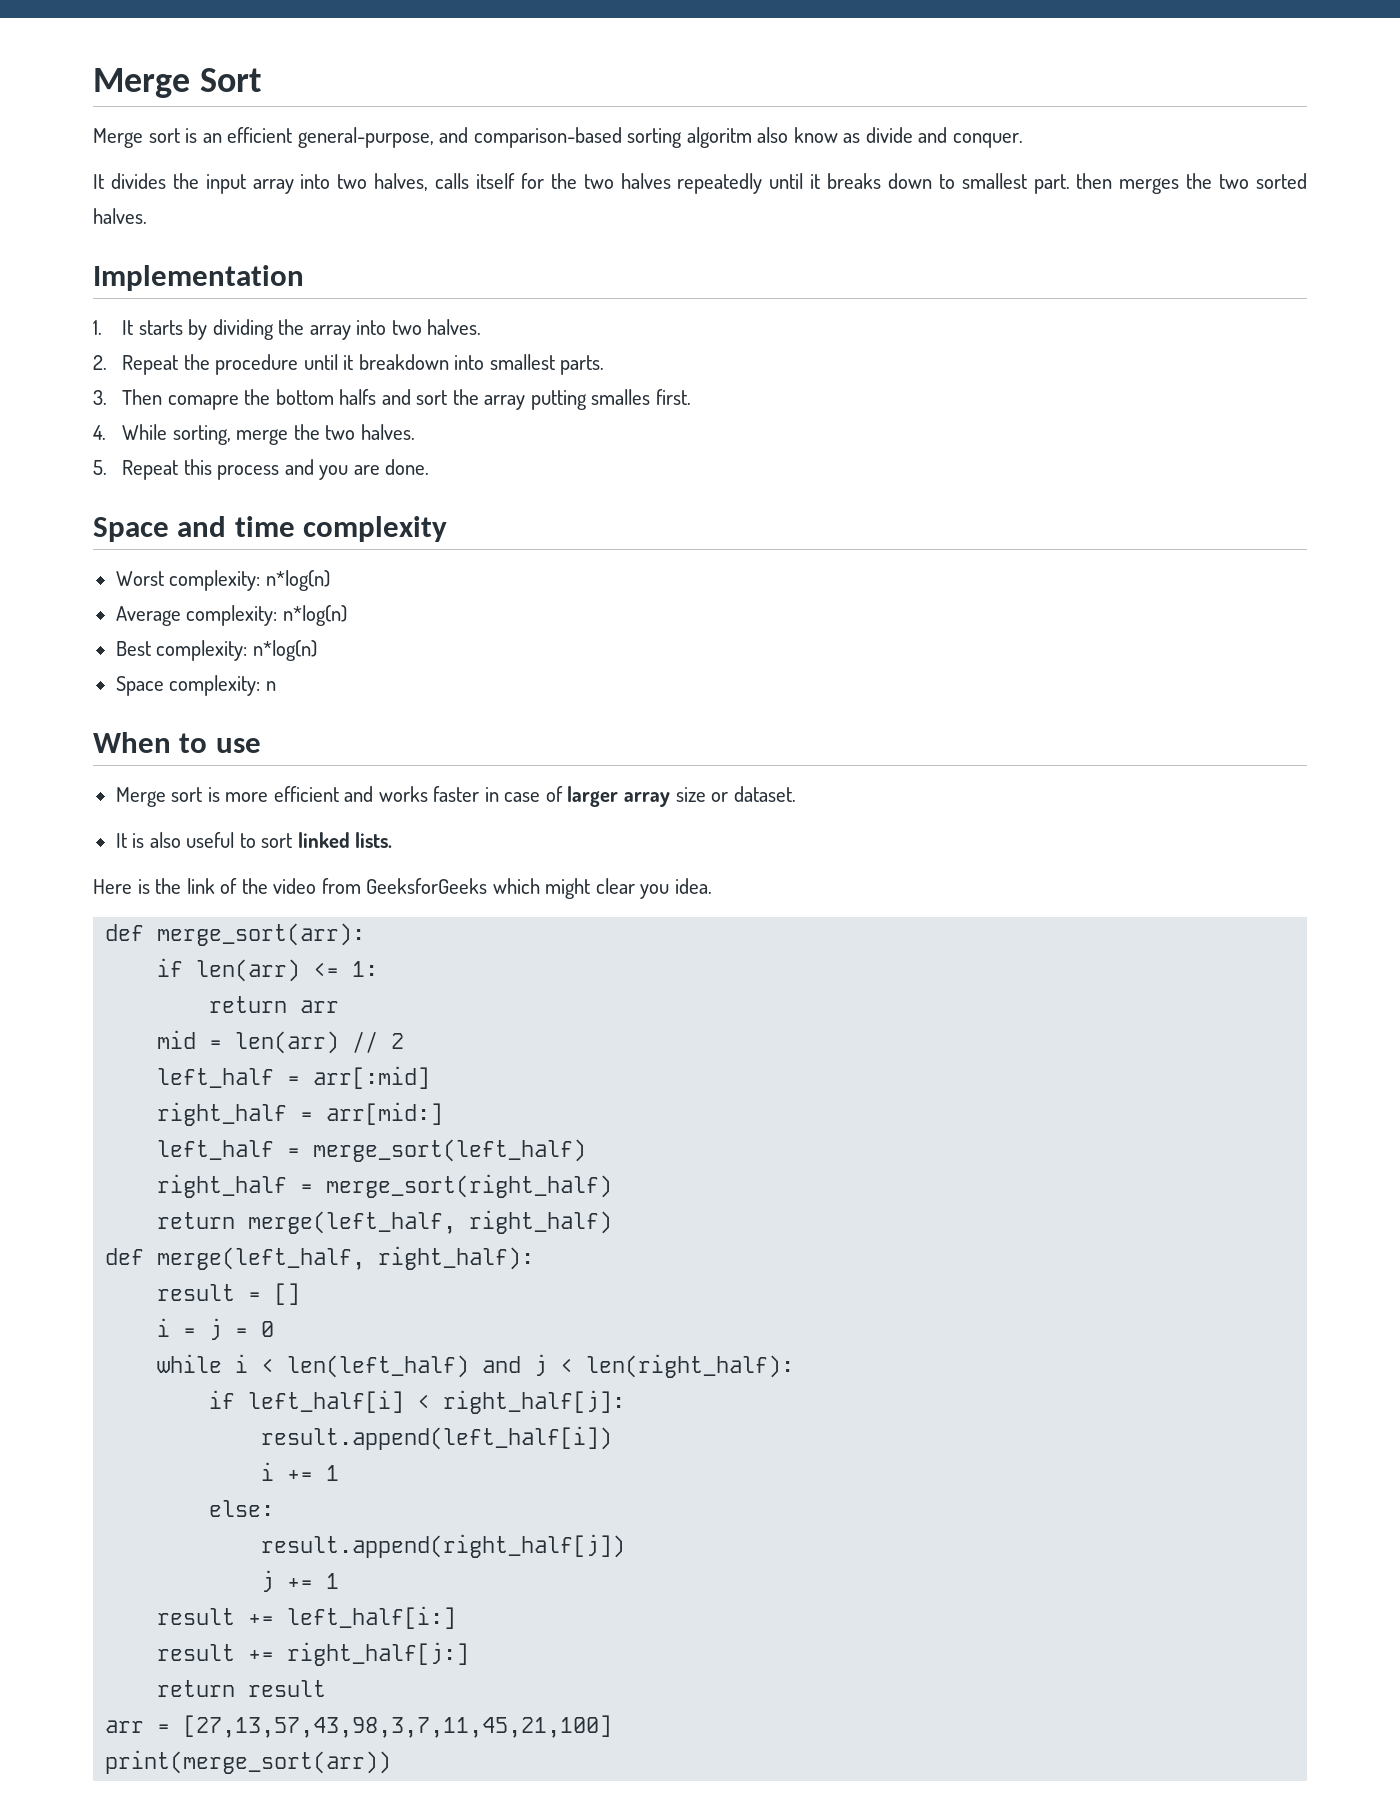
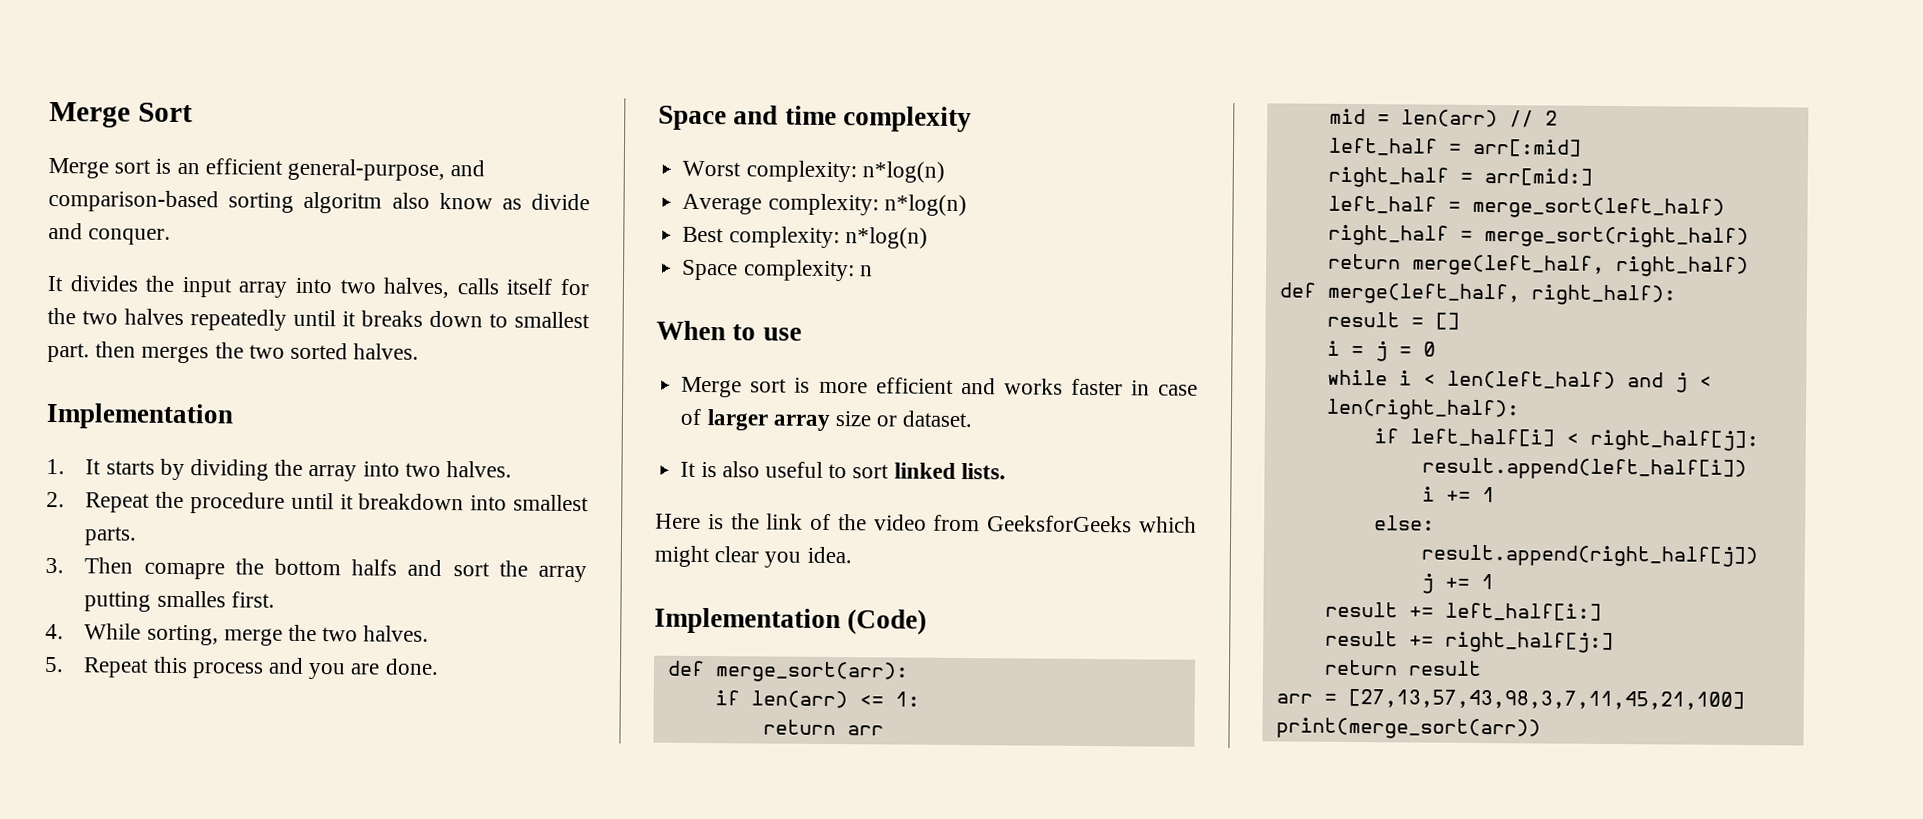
+ Implementation (Code)

